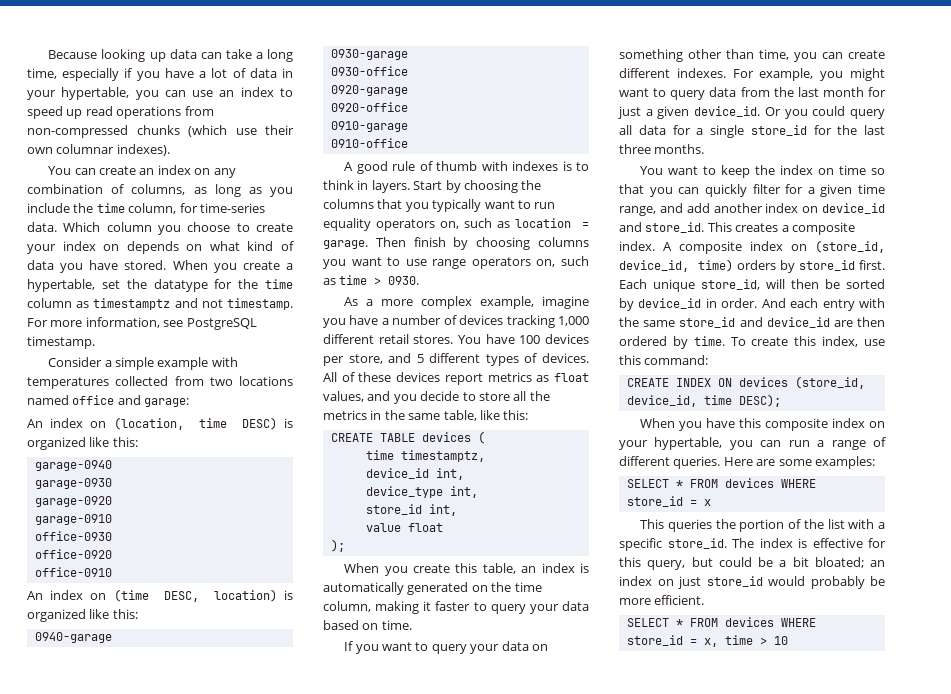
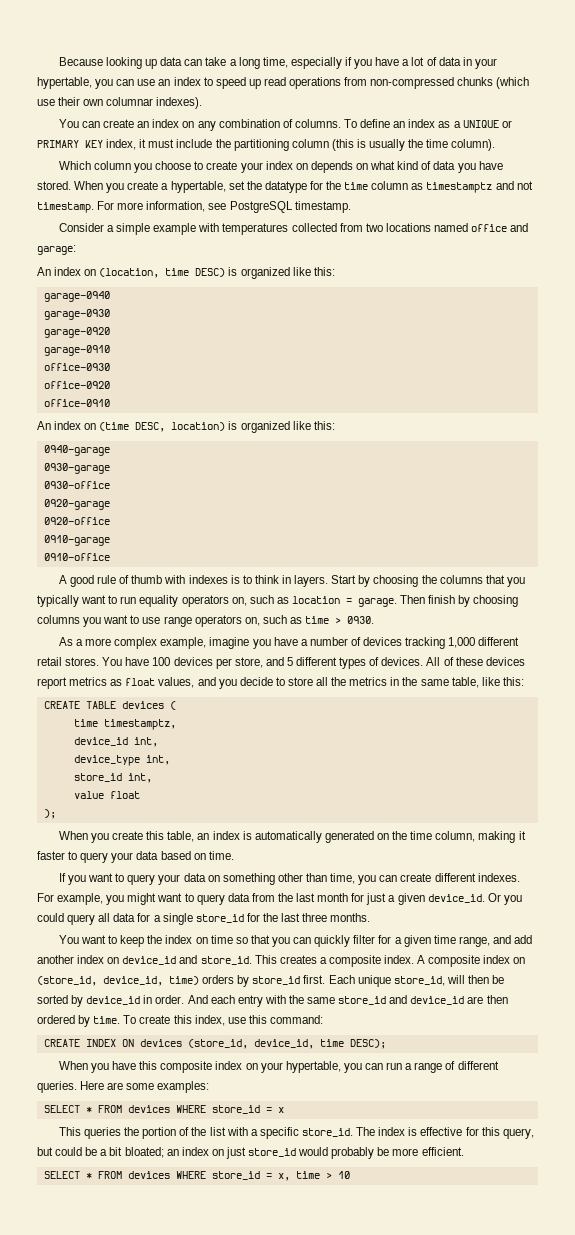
- You can create an index on any combination of columns, as long as you include the time column, for time-series data. Which column you choose to create your index on depends on what kind of data you have stored.
+ You can create an index on any combination of columns. To define an index as a UNIQUE or PRIMARY KEY index, it must include the partitioning column (this is usually the time column).
+ Which column you choose to create your index on depends on what kind of data you have stored.

